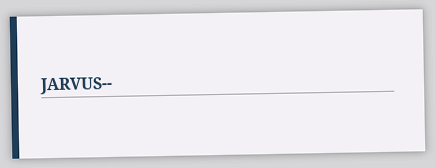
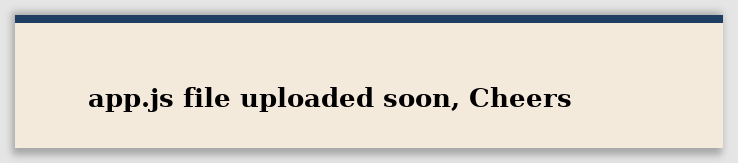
- JARVUS--
+ app.js file uploaded soon, Cheers

